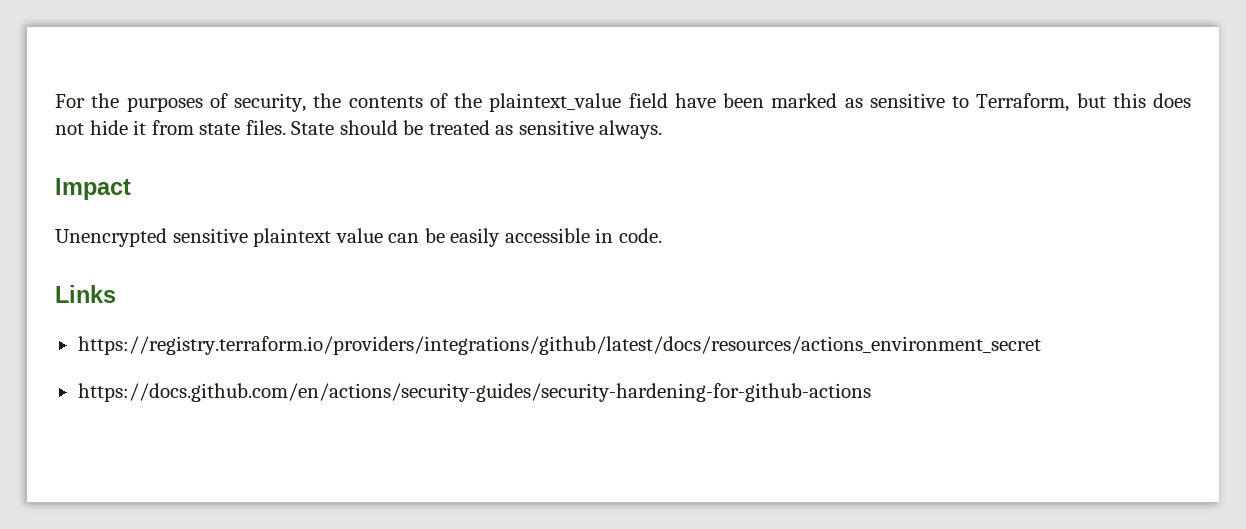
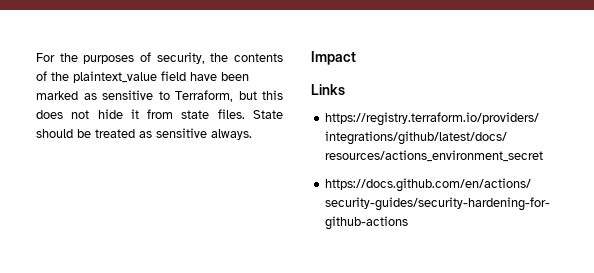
- Unencrypted sensitive plaintext value can be easily accessible in code.

